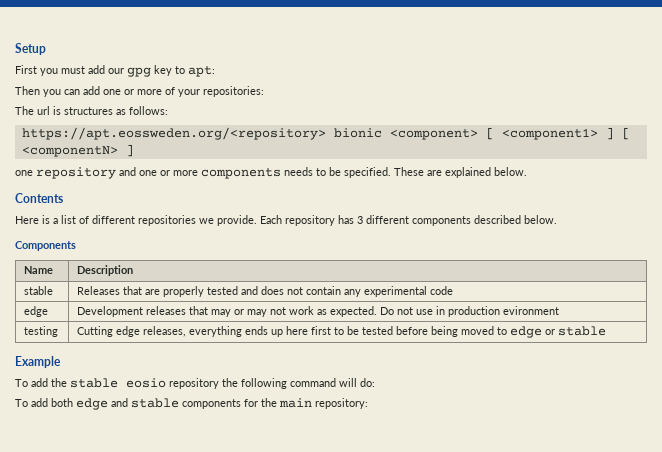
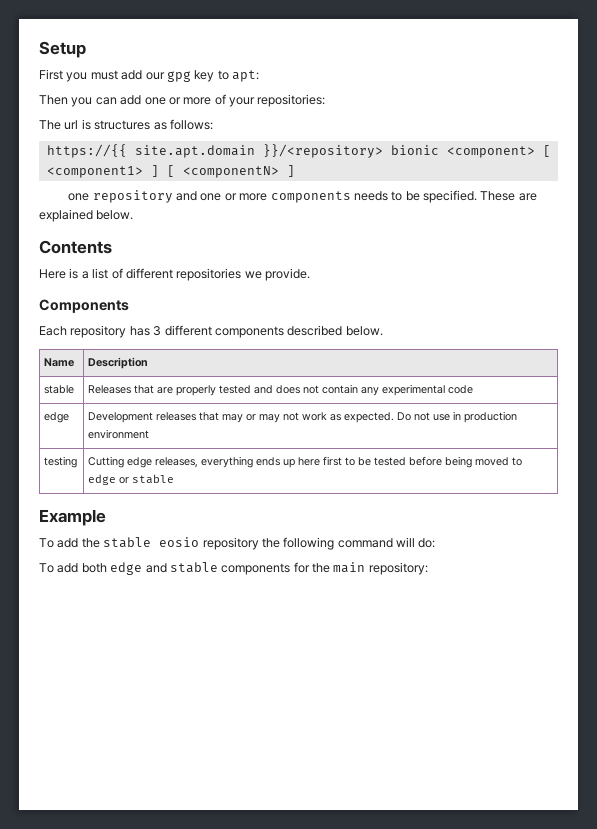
- https://apt.eossweden.org/<repository> bionic <component> [ <component1> ] [ <componentN> ]
+ https://{{ site.apt.domain }}/<repository> bionic <component> [ <component1> ] [ <componentN> ]
- Here is a list of different repositories we provide. Each repository has 3 different components described below.
+ Here is a list of different repositories we provide.
+ Components
+ Each repository has 3 different components described below.
- Components
- edge | Development releases that may or may not work as expected. Do not use in production evironment
+ edge | Development releases that may or may not work as expected. Do not use in production environment

